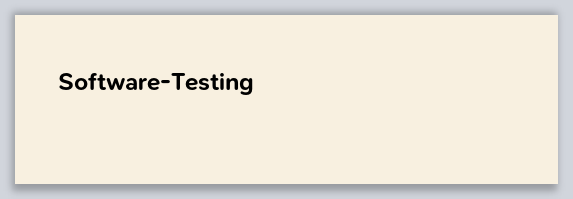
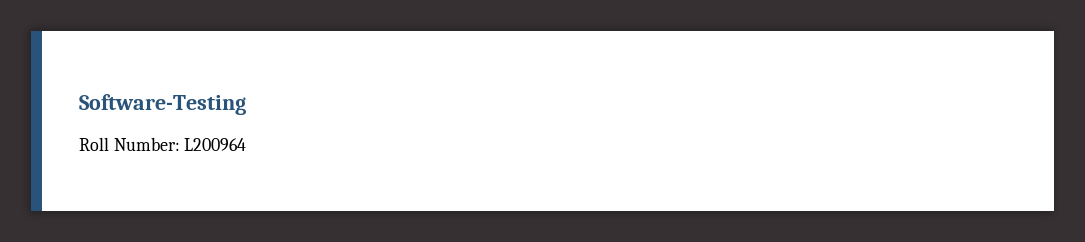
+ Roll Number: L200964

